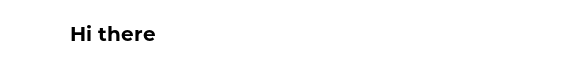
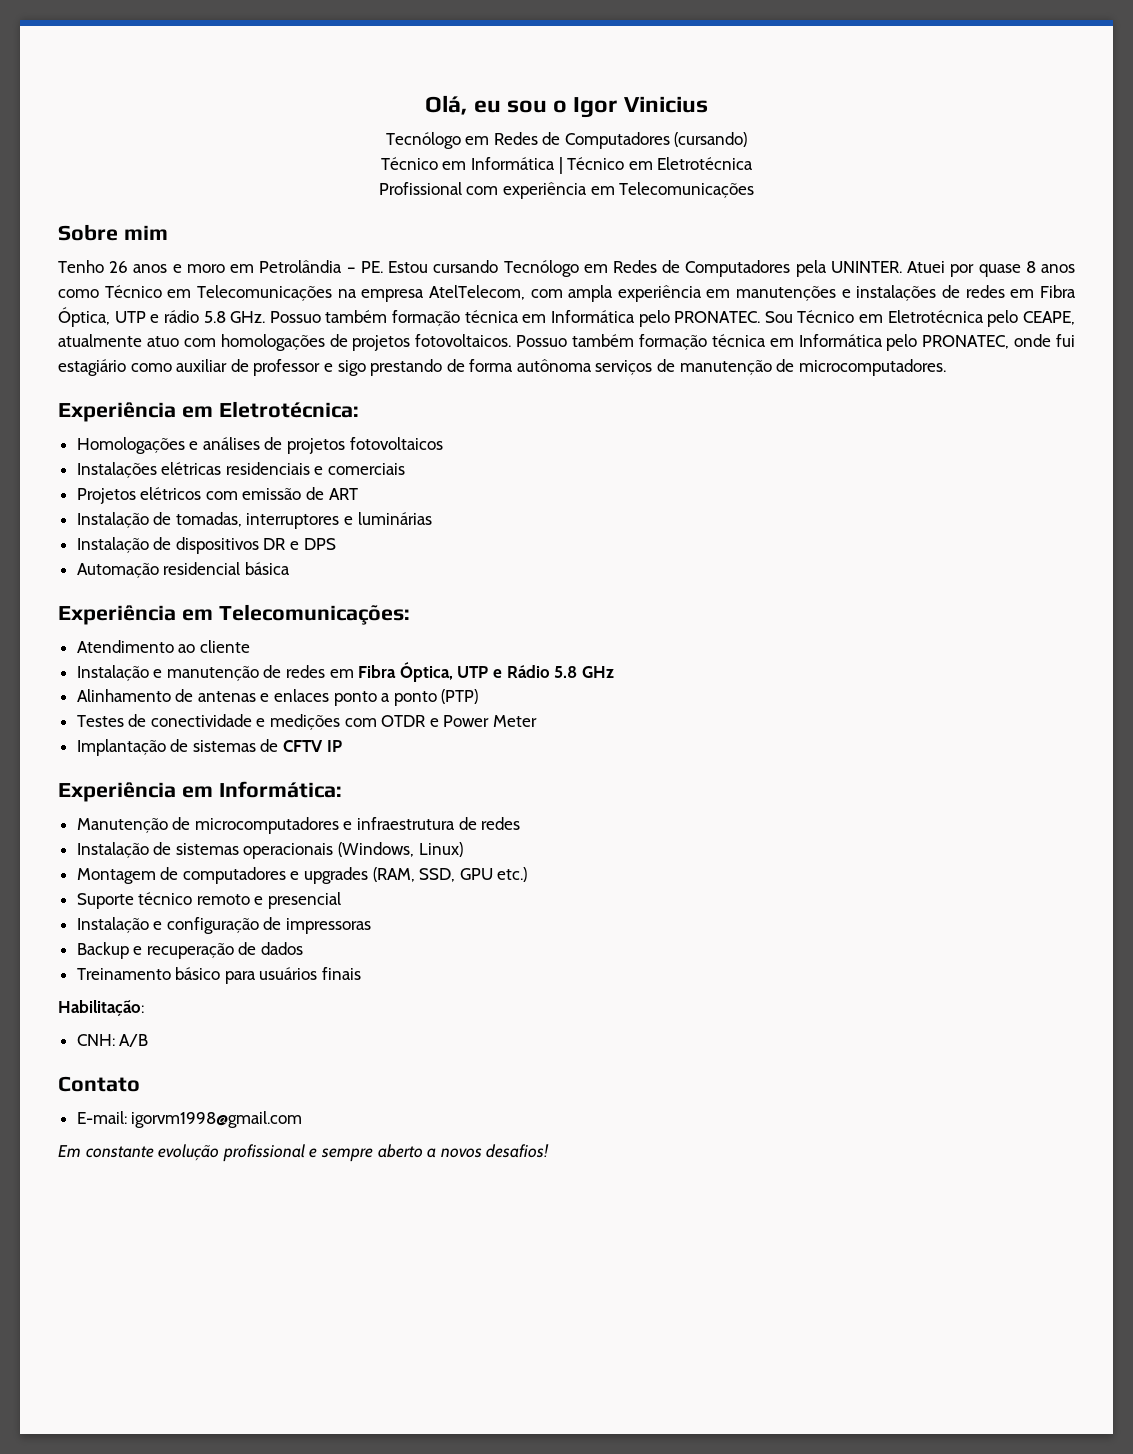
- Hi there
+ Olá, eu sou o Igor Vinicius
+ Tecnólogo em Redes de Computadores (cursando)
+ Técnico em Informática | Técnico em Eletrotécnica
+ Profissional com experiência em Telecomunicações
+ Sobre mim
+ Tenho 26 anos e moro em Petrolândia – PE. Estou cursando Tecnólogo em Redes de Computadores pela UNINTER. Atuei por quase 8 anos como Técnico em Telecomunicações na empresa AtelTelecom, com ampla experiência em manutenções e instalações de redes em Fibra Óptica, UTP e rádio 5.8 GHz. Possuo também formação técnica em Informática pelo PRONATEC. Sou Técnico em Eletrotécnica pelo CEAPE, atualmente atuo com homologações de projetos fotovoltaicos. Possuo também formação técnica em Informática pelo PRONATEC, onde fui estagiário como auxiliar de professor e sigo prestando de forma autônoma serviços de manutenção de microcomputadores.
+ Experiência em Eletrotécnica:
+ Homologações e análises de projetos fotovoltaicos
+ Instalações elétricas residenciais e comerciais
+ Projetos elétricos com emissão de ART
+ Instalação de tomadas, interruptores e luminárias
+ Instalação de dispositivos DR e DPS
+ Automação residencial básica
+ Experiência em Telecomunicações:
+ Atendimento ao cliente
+ Instalação e manutenção de redes em Fibra Óptica, UTP e Rádio 5.8 GHz
+ Alinhamento de antenas e enlaces ponto a ponto (PTP)
+ Testes de conectividade e medições com OTDR e Power Meter
+ Implantação de sistemas de CFTV IP
+ Experiência em Informática:
+ Manutenção de microcomputadores e infraestrutura de redes
+ Instalação de sistemas operacionais (Windows, Linux)
+ Montagem de computadores e upgrades (RAM, SSD, GPU etc.)
+ Suporte técnico remoto e presencial
+ Instalação e configuração de impressoras
+ Backup e recuperação de dados
+ Treinamento básico para usuários finais
+ Habilitação:
+ CNH: A/B
+ Contato
+ E-mail: igorvm1998@gmail.com
+ Em constante evolução profissional e sempre aberto a novos desafios!

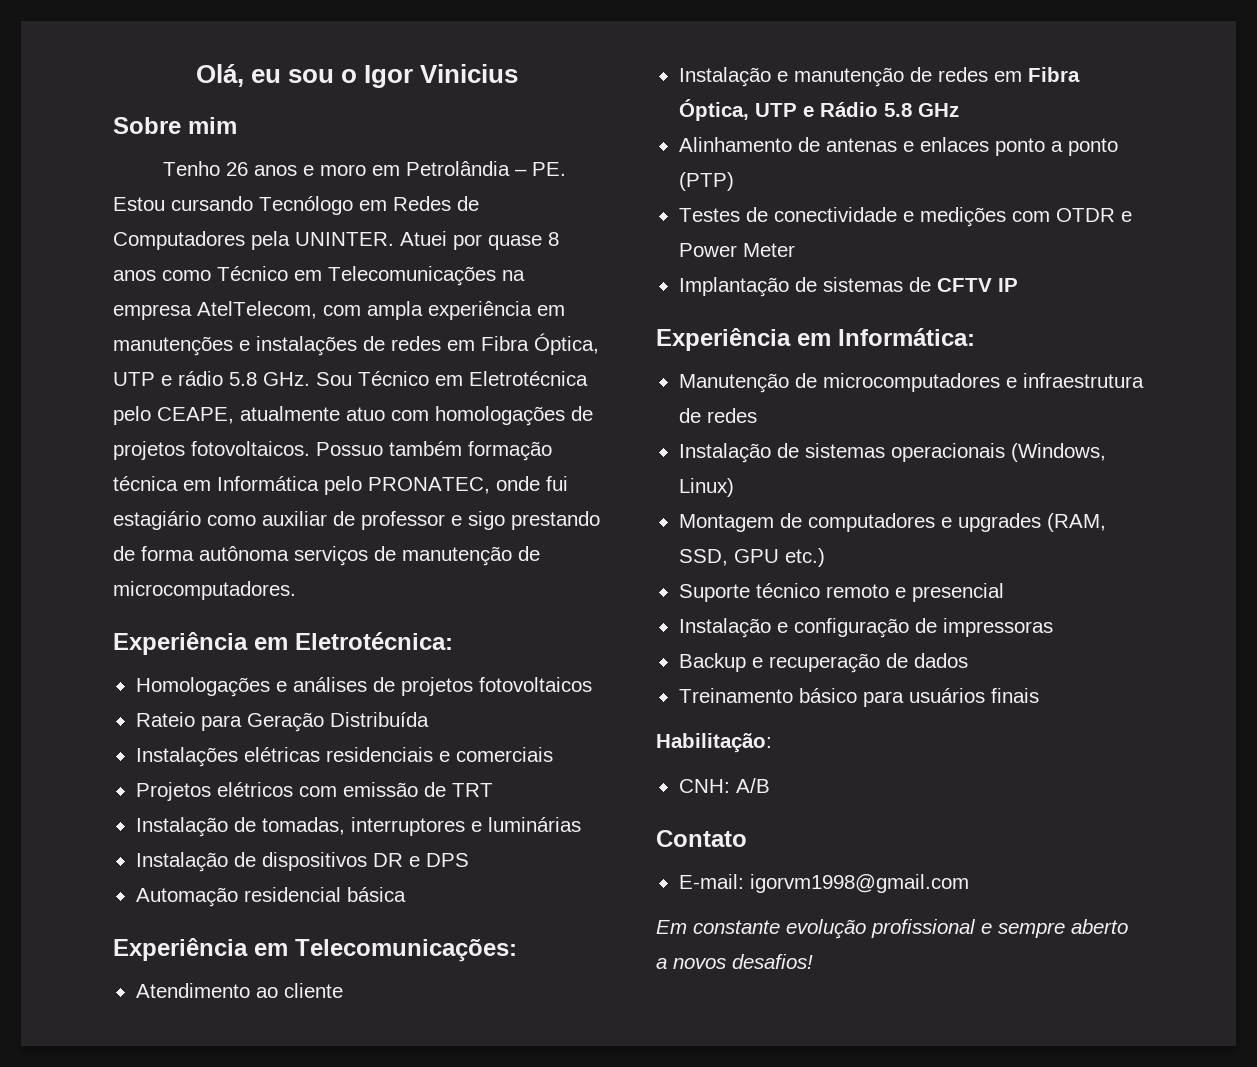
- Tecnólogo em Redes de Computadores (cursando)
- Técnico em Informática | Técnico em Eletrotécnica
- Profissional com experiência em Telecomunicações
- Atuei por quase 8 anos como Técnico em Telecomunicações na empresa AtelTelecom, com ampla experiência em manutenções e instalações de redes em Fibra Óptica, UTP e rádio 5.8 GHz. Possuo também formação técnica em Informática pelo PRONATEC. Sou Técnico em Eletrotécnica pelo CEAPE, atualmente atuo com homologações de projetos fotovoltaicos.
+ Atuei por quase 8 anos como Técnico em Telecomunicações na empresa AtelTelecom, com ampla experiência em manutenções e instalações de redes em Fibra Óptica, UTP e rádio 5.8 GHz. Sou Técnico em Eletrotécnica pelo CEAPE, atualmente atuo com homologações de projetos fotovoltaicos.
+ Rateio para Geração Distribuída
- Projetos elétricos com emissão de ART
+ Projetos elétricos com emissão de TRT

